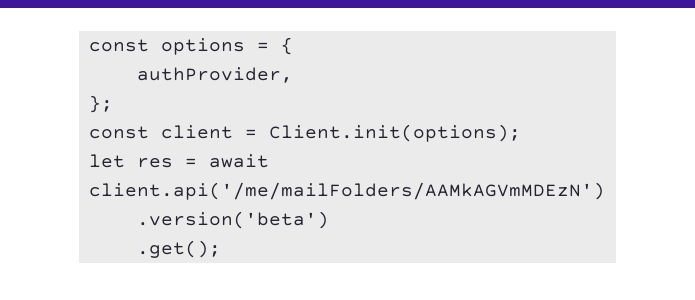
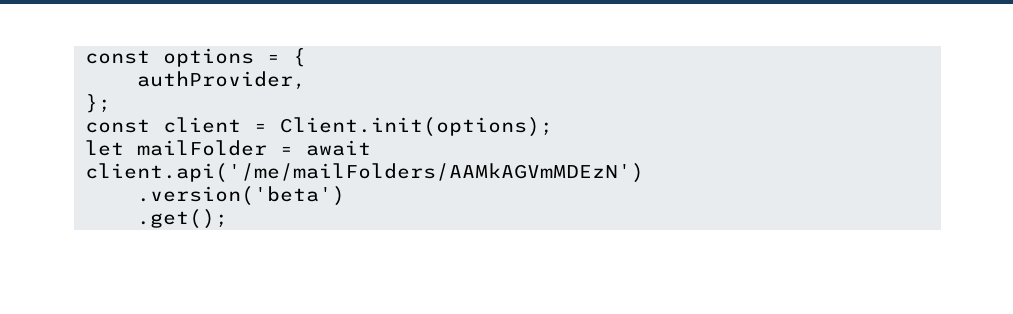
- let res = await client.api('/me/mailFolders/AAMkAGVmMDEzN')
+ let mailFolder = await client.api('/me/mailFolders/AAMkAGVmMDEzN')

